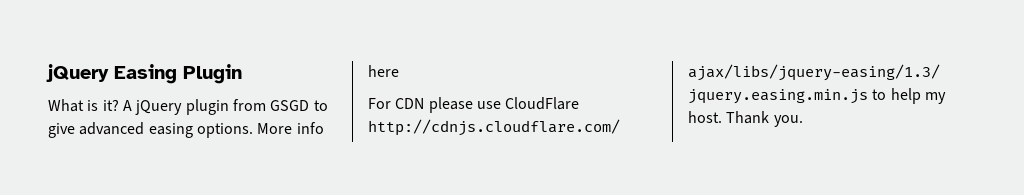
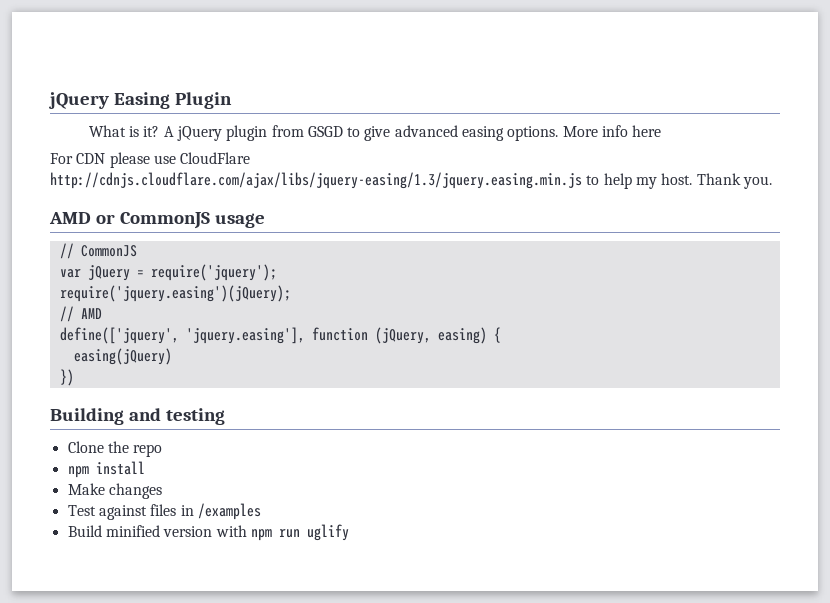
+ AMD or CommonJS usage
+ // CommonJS
+ var jQuery = require('jquery');
+ require('jquery.easing')(jQuery);
+ // AMD
+ define(['jquery', 'jquery.easing'], function (jQuery, easing) {
+ easing(jQuery)
+ })
+ Building and testing
+ Clone the repo
+ npm install
+ Make changes
+ Test against files in /examples
+ Build minified version with npm run uglify

